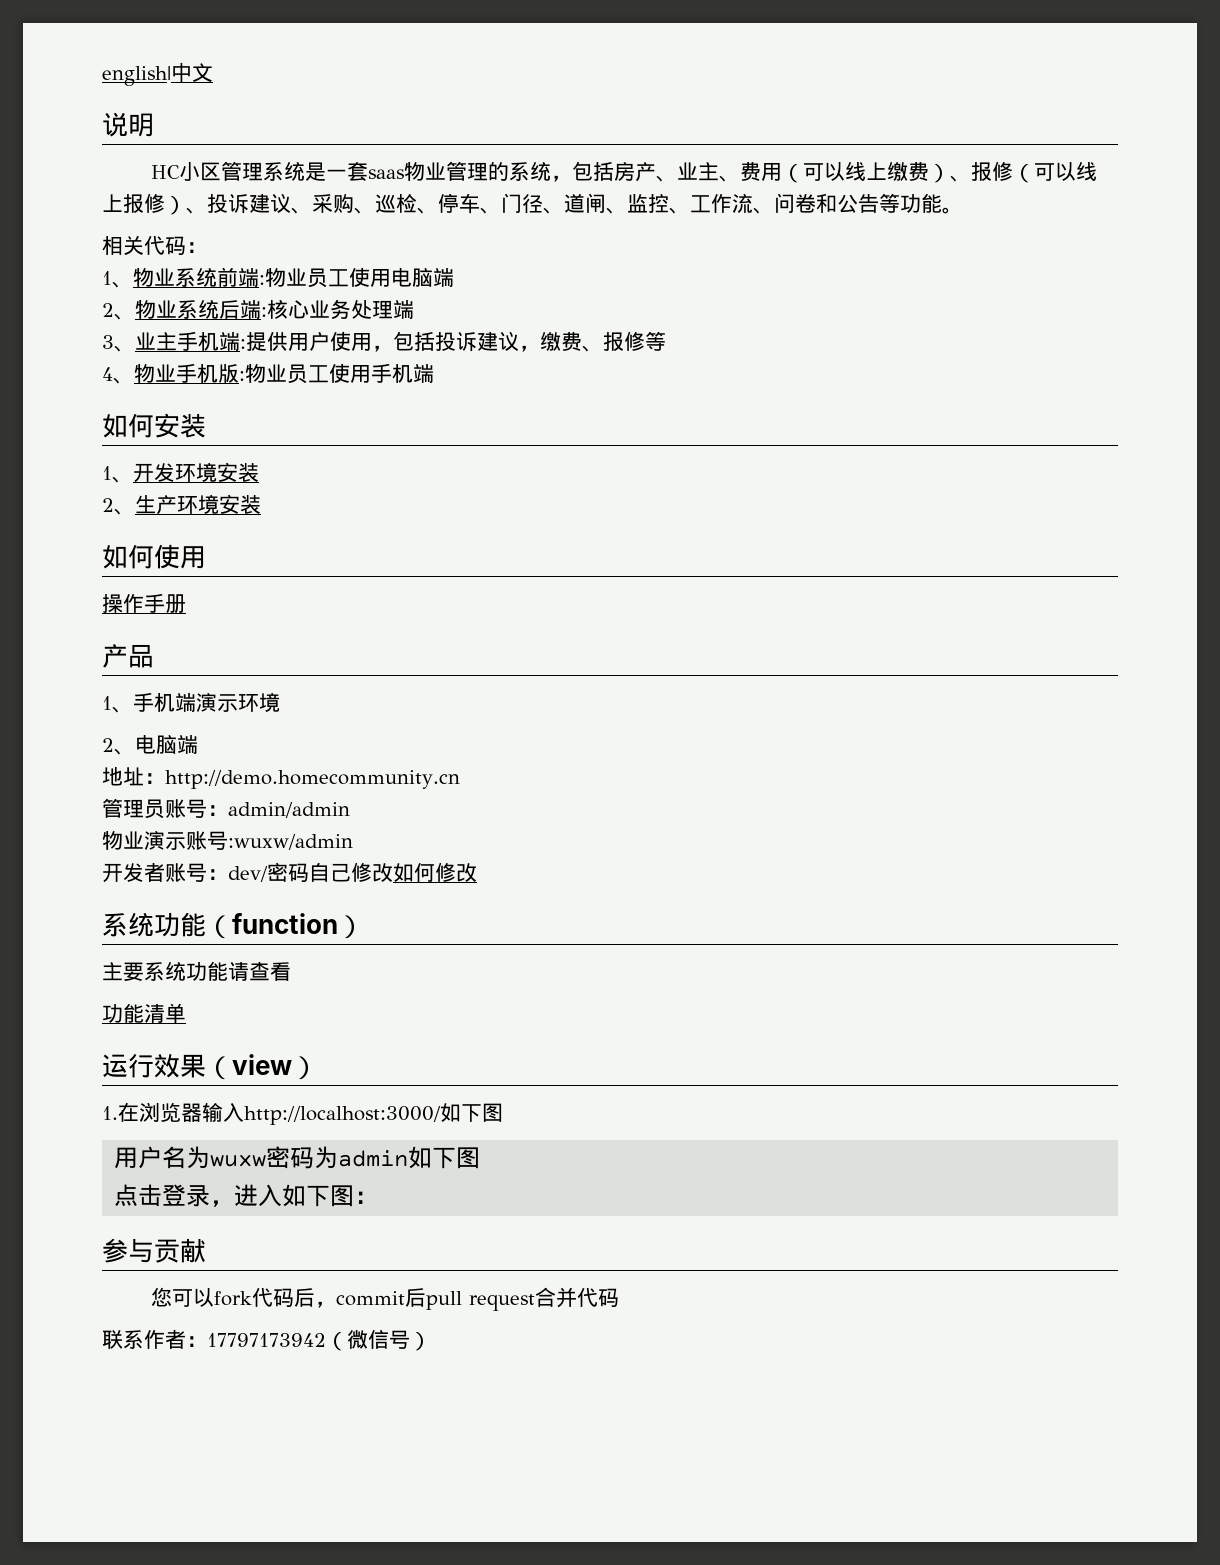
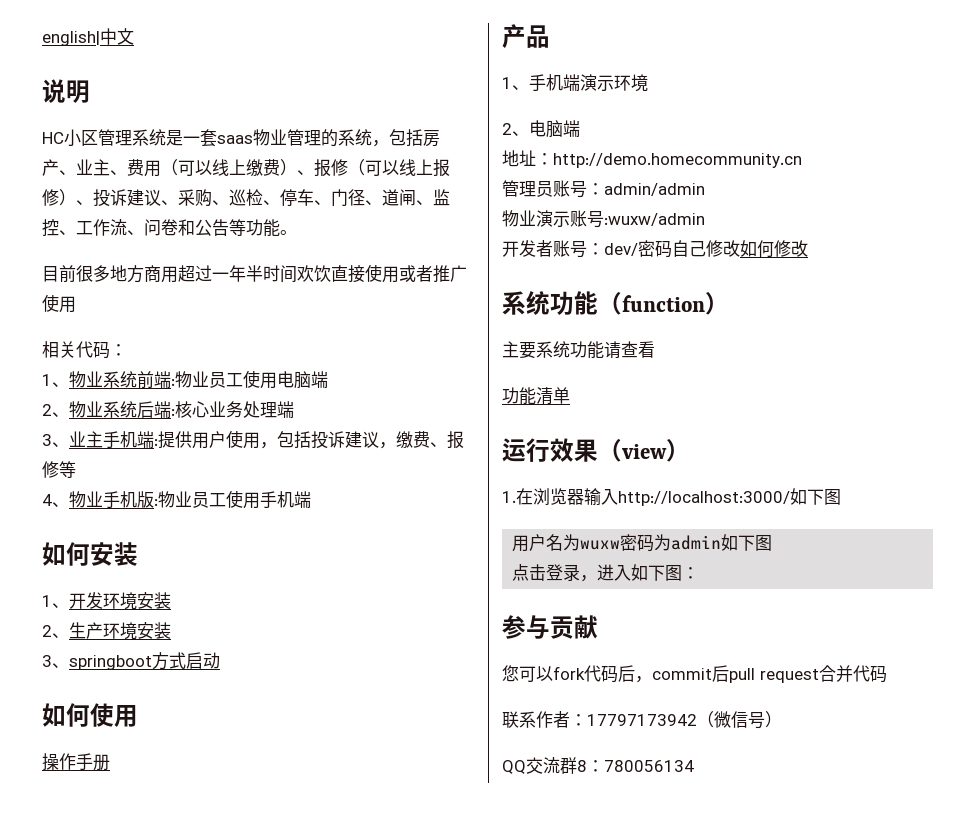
+ 目前很多地方商用超过一年半时间欢饮直接使用或者推广使用
+ 3、springboot方式启动
+ QQ交流群8：780056134

